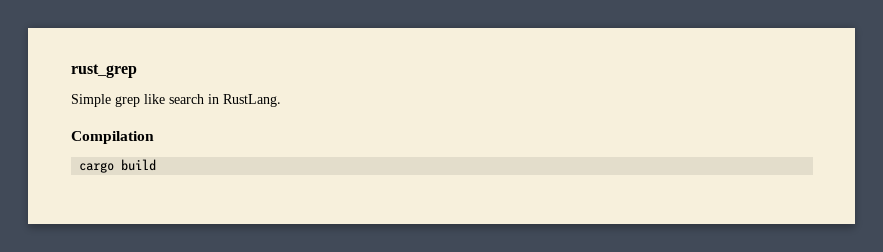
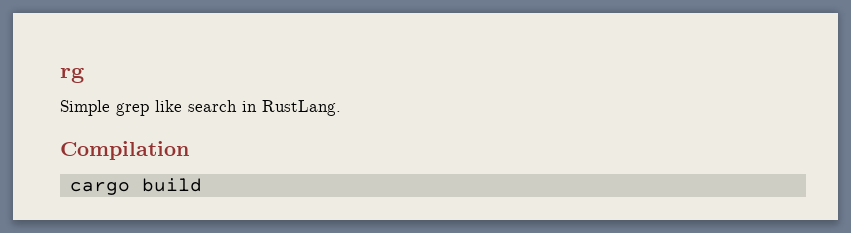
- rust_grep
+ rg

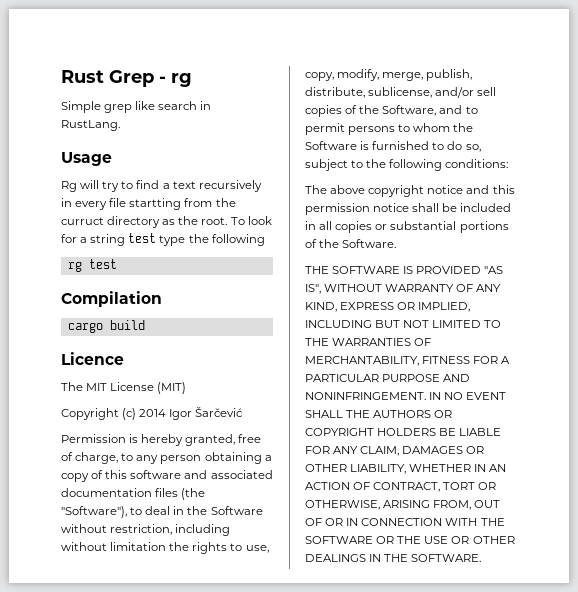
- rg
+ Rust Grep - rg
+ Usage
+ Rg will try to find a text recursively in every file startting from the curruct directory as the root. To look for a string test type the following
+ rg test
  Compilation
  cargo build
+ Licence
+ The MIT License (MIT)
+ Copyright (c) 2014 Igor Šarčević
+ Permission is hereby granted, free of charge, to any person obtaining a copy of this software and associated documentation files (the "Software"), to deal in the Software without restriction, including without limitation the rights to use, copy, modify, merge, publish, distribute, sublicense, and/or sell copies of the Software, and to permit persons to whom the Software is furnished to do so, subject to the following conditions:
+ The above copyright notice and this permission notice shall be included in all copies or substantial portions of the Software.
+ THE SOFTWARE IS PROVIDED "AS IS", WITHOUT WARRANTY OF ANY KIND, EXPRESS OR IMPLIED, INCLUDING BUT NOT LIMITED TO THE WARRANTIES OF MERCHANTABILITY, FITNESS FOR A PARTICULAR PURPOSE AND NONINFRINGEMENT. IN NO EVENT SHALL THE AUTHORS OR COPYRIGHT HOLDERS BE LIABLE FOR ANY CLAIM, DAMAGES OR OTHER LIABILITY, WHETHER IN AN ACTION OF CONTRACT, TORT OR OTHERWISE, ARISING FROM, OUT OF OR IN CONNECTION WITH THE SOFTWARE OR THE USE OR OTHER DEALINGS IN THE SOFTWARE.

